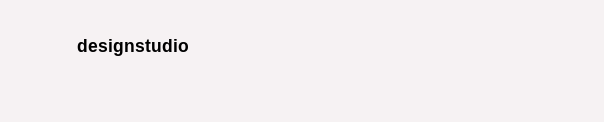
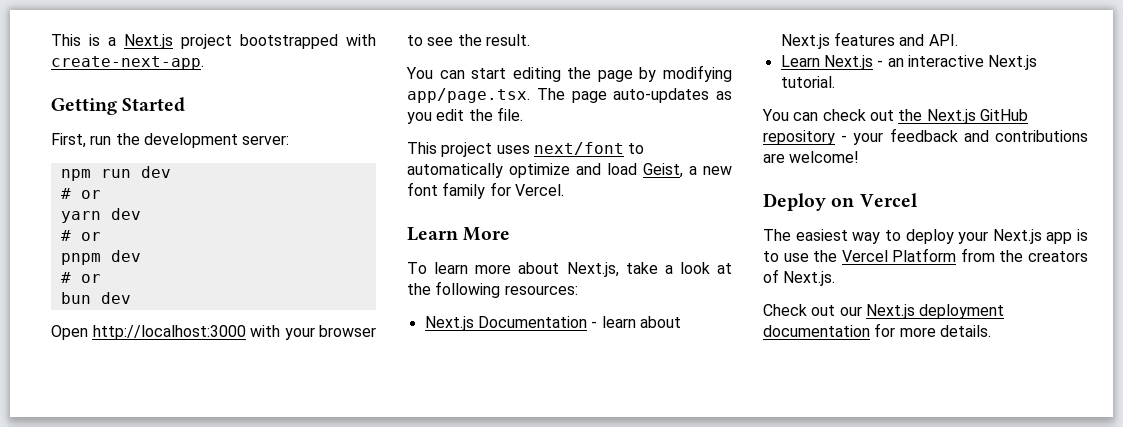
- designstudio
+ This is a Next.js project bootstrapped with create-next-app.
+ Getting Started
+ First, run the development server:
+ npm run dev
+ # or
+ yarn dev
+ # or
+ pnpm dev
+ # or
+ bun dev
+ Open http://localhost:3000 with your browser to see the result.
+ You can start editing the page by modifying app/page.tsx. The page auto-updates as you edit the file.
+ This project uses next/font to automatically optimize and load Geist, a new font family for Vercel.
+ Learn More
+ To learn more about Next.js, take a look at the following resources:
+ Next.js Documentation - learn about Next.js features and API.
+ Learn Next.js - an interactive Next.js tutorial.
+ You can check out the Next.js GitHub repository - your feedback and contributions are welcome!
+ Deploy on Vercel
+ The easiest way to deploy your Next.js app is to use the Vercel Platform from the creators of Next.js.
+ Check out our Next.js deployment documentation for more details.

